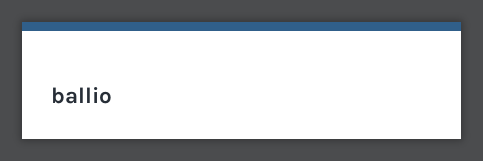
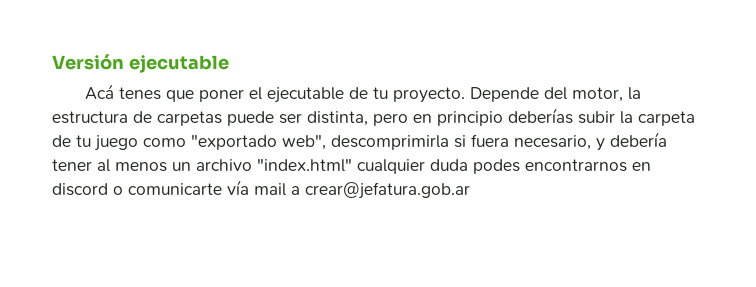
- ballio
+ Versión ejecutable
+ Acá tenes que poner el ejecutable de tu proyecto. Depende del motor, la estructura de carpetas puede ser distinta, pero en principio deberías subir la carpeta de tu juego como "exportado web", descomprimirla si fuera necesario, y debería tener al menos un archivo "index.html" cualquier duda podes encontrarnos en discord o comunicarte vía mail a crear@jefatura.gob.ar

